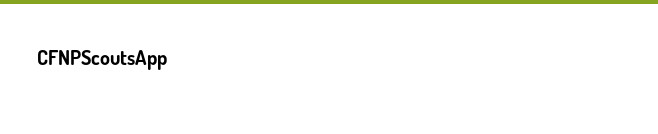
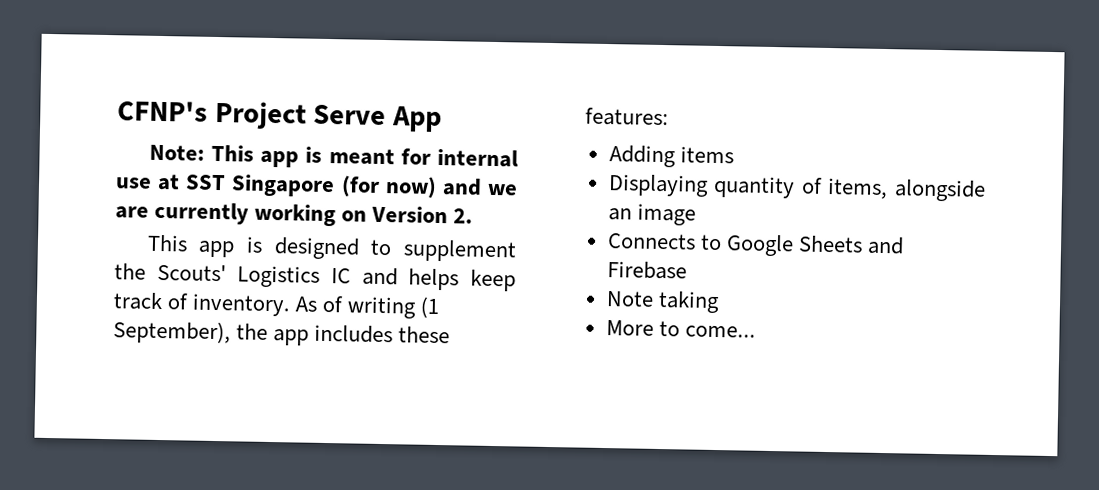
- CFNPScoutsApp
+ CFNP's Project Serve App
+ Note: This app is meant for internal use at SST Singapore (for now) and we are currently working on Version 2.
+ This app is designed to supplement the Scouts' Logistics IC and helps keep track of inventory. As of writing (1 September), the app includes these features:
+ Adding items
+ Displaying quantity of items, alongside an image
+ Connects to Google Sheets and Firebase
+ Note taking
+ More to come...

